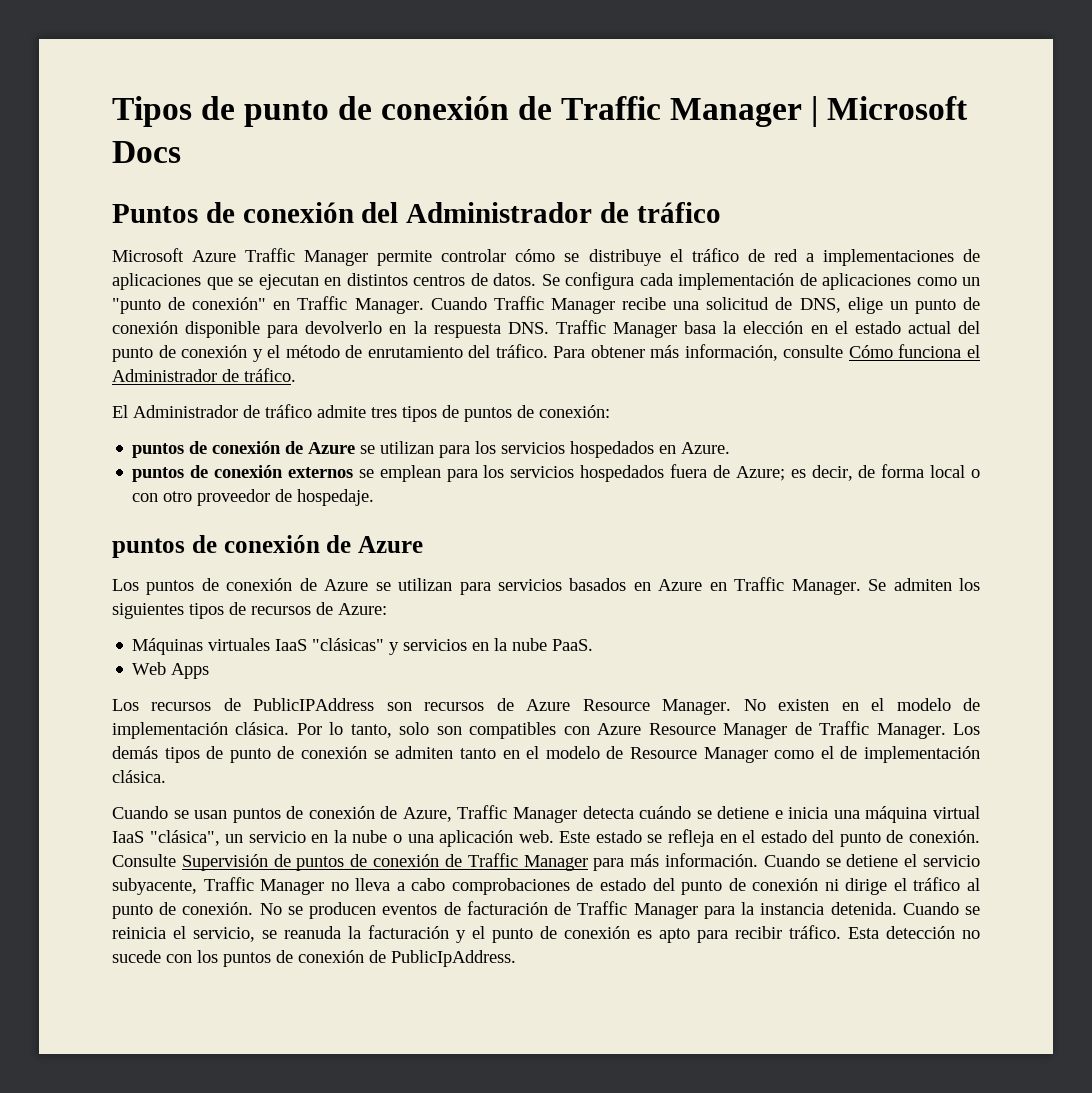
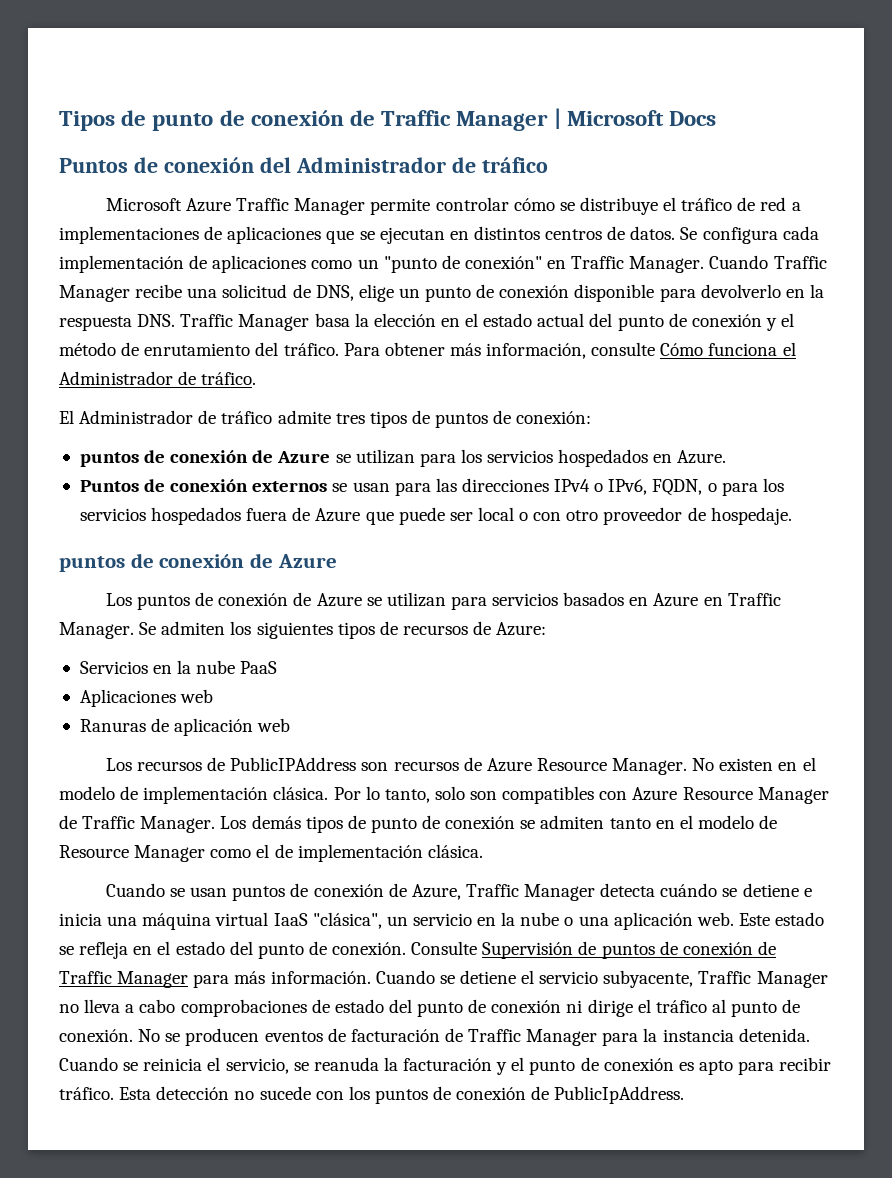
- puntos de conexión externos se emplean para los servicios hospedados fuera de Azure; es decir, de forma local o con otro proveedor de hospedaje.
+ Puntos de conexión externos se usan para las direcciones IPv4 o IPv6, FQDN, o para los servicios hospedados fuera de Azure que puede ser local o con otro proveedor de hospedaje.
- Máquinas virtuales IaaS "clásicas" y servicios en la nube PaaS.
- Web Apps
+ Servicios en la nube PaaS
+ Aplicaciones web
+ Ranuras de aplicación web

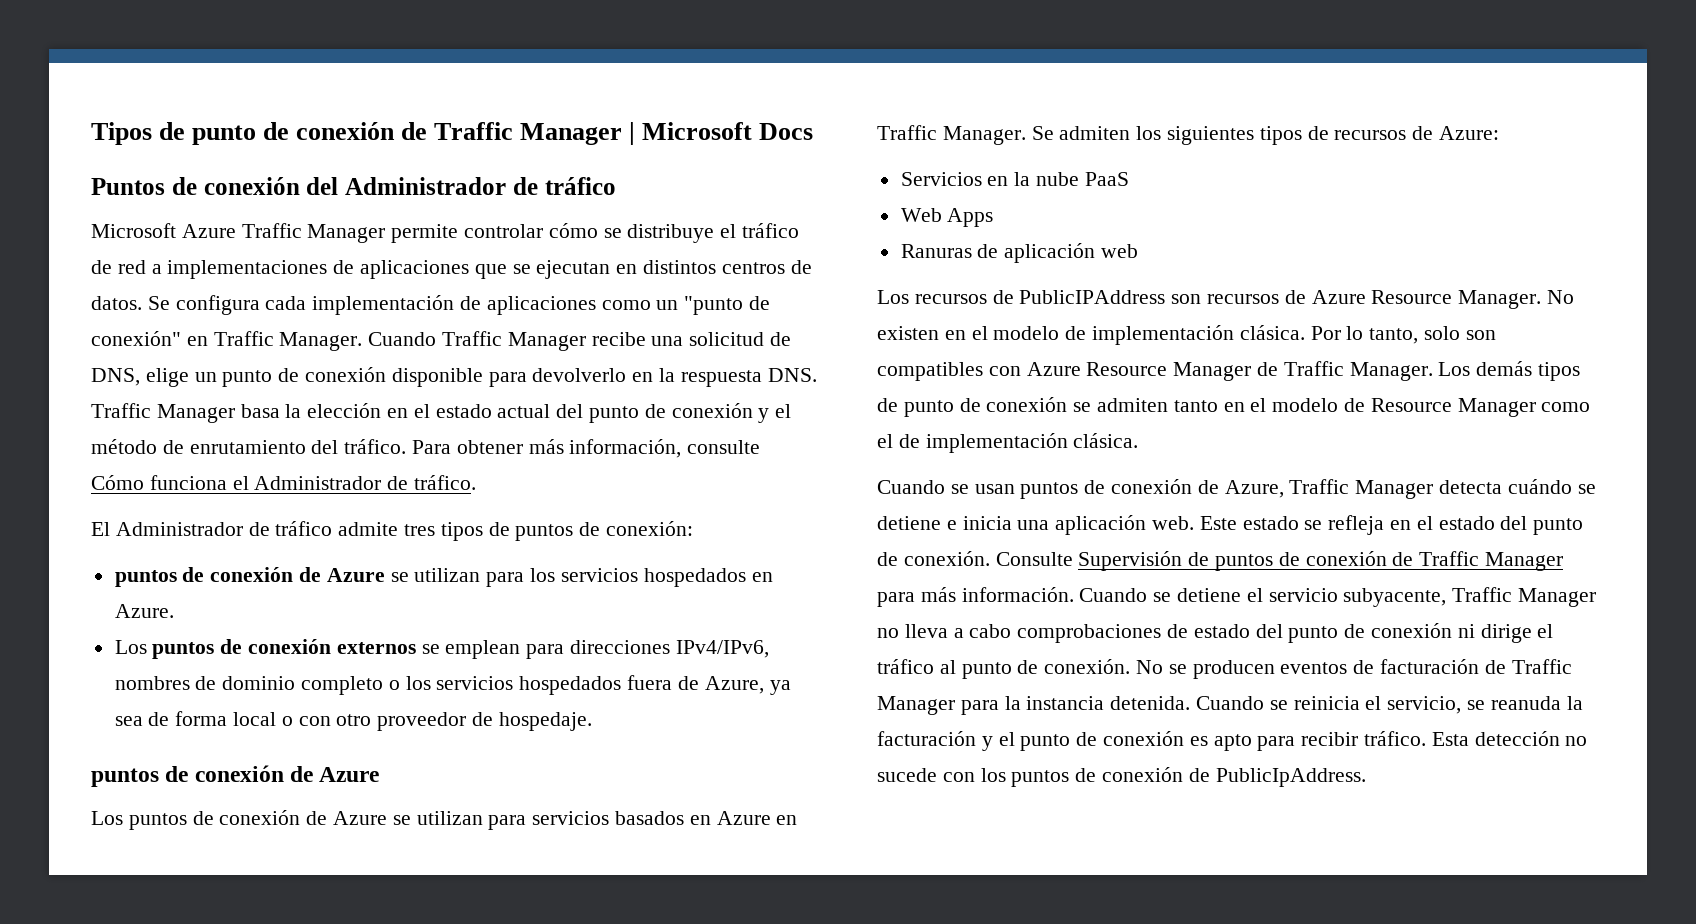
- Puntos de conexión externos se usan para las direcciones IPv4 o IPv6, FQDN, o para los servicios hospedados fuera de Azure que puede ser local o con otro proveedor de hospedaje.
+ Los puntos de conexión externos se emplean para direcciones IPv4/IPv6, nombres de dominio completo o los servicios hospedados fuera de Azure, ya sea de forma local o con otro proveedor de hospedaje.
- Aplicaciones web
+ Web Apps
- Cuando se usan puntos de conexión de Azure, Traffic Manager detecta cuándo se detiene e inicia una máquina virtual IaaS "clásica", un servicio en la nube o una aplicación web.
+ Cuando se usan puntos de conexión de Azure, Traffic Manager detecta cuándo se detiene e inicia una aplicación web.

